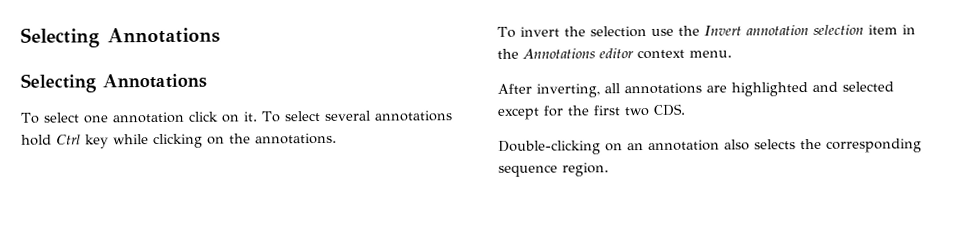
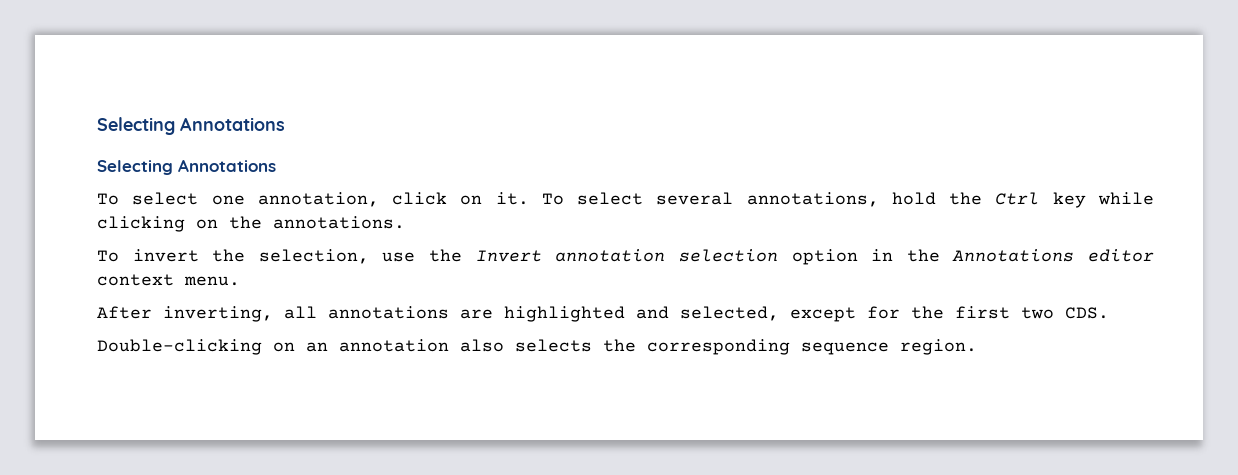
- To select one annotation click on it.
+ To select one annotation, click on it.
- To select several annotations hold Ctrl key while clicking on the annotations.
+ To select several annotations, hold the Ctrl key while clicking on the annotations.
- To invert the selection use the Invert annotation selection item in the Annotations editor context menu.
+ To invert the selection, use the Invert annotation selection option in the Annotations editor context menu.
- After inverting, all annotations are highlighted and selected except for the first two CDS.
+ After inverting, all annotations are highlighted and selected, except for the first two CDS.

